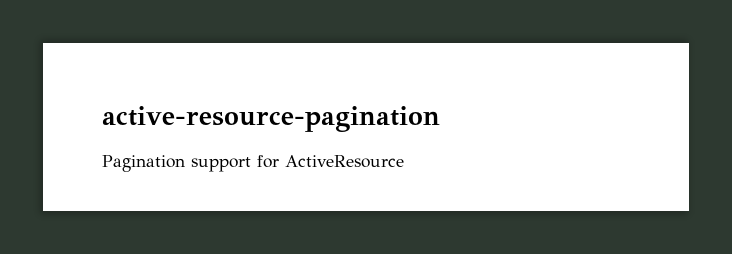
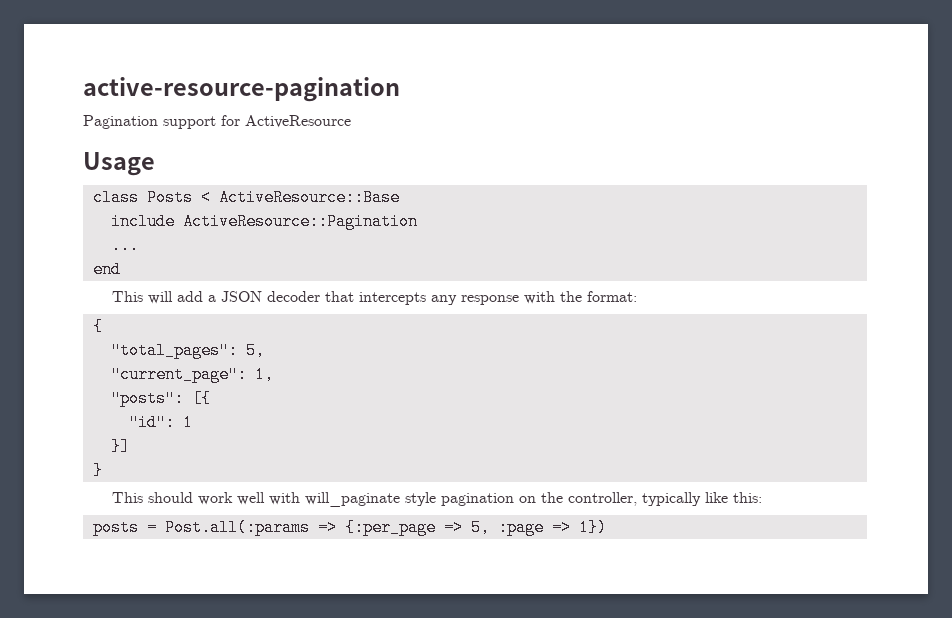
+ Usage
+ class Posts < ActiveResource::Base
+ include ActiveResource::Pagination
+ ...
+ end
+ This will add a JSON decoder that intercepts any response with the format:
+ {
+ "total_pages": 5,
+ "current_page": 1,
+ "posts": [{
+ "id": 1
+ }]
+ }
+ This should work well with will_paginate style pagination on the controller, typically like this:
+ posts = Post.all(:params => {:per_page => 5, :page => 1})

